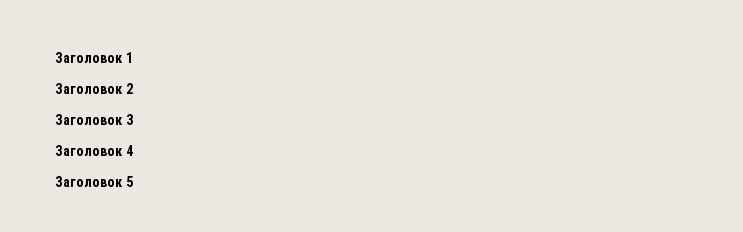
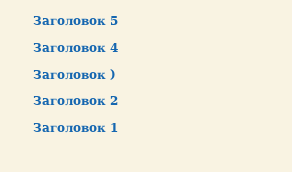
+ Заголовок 5
+ Заголовок 4
+ Заголовок )
+ Заголовок 2
  Заголовок 1
- Заголовок 2
- Заголовок 3
- Заголовок 4
- Заголовок 5

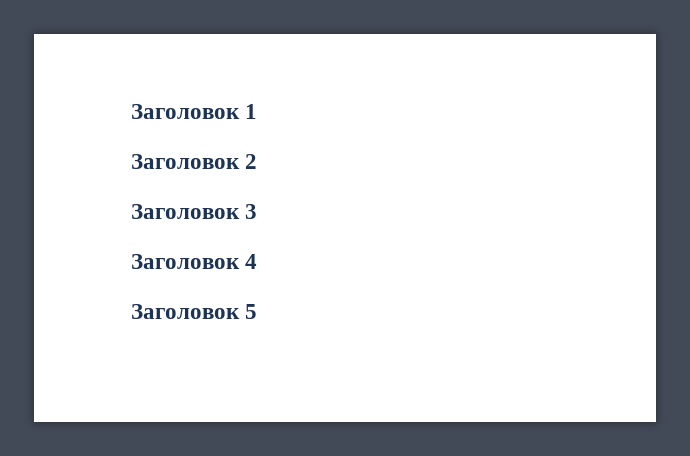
+ Заголовок 1
+ Заголовок 2
+ Заголовок 3
+ Заголовок 4
  Заголовок 5
- Заголовок 4
- Заголовок )
- Заголовок 2
- Заголовок 1

